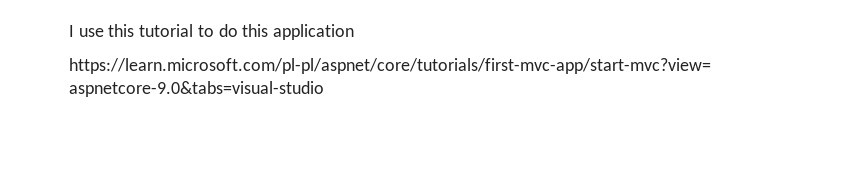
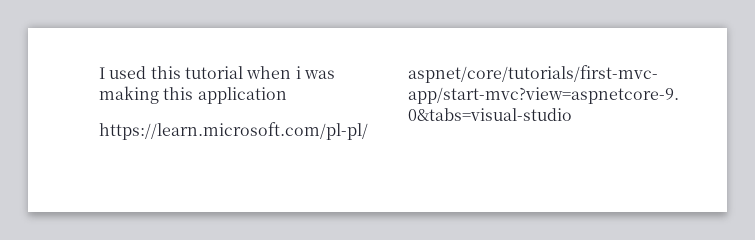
- I use this tutorial to do this application
+ I used this tutorial when i was making this application

